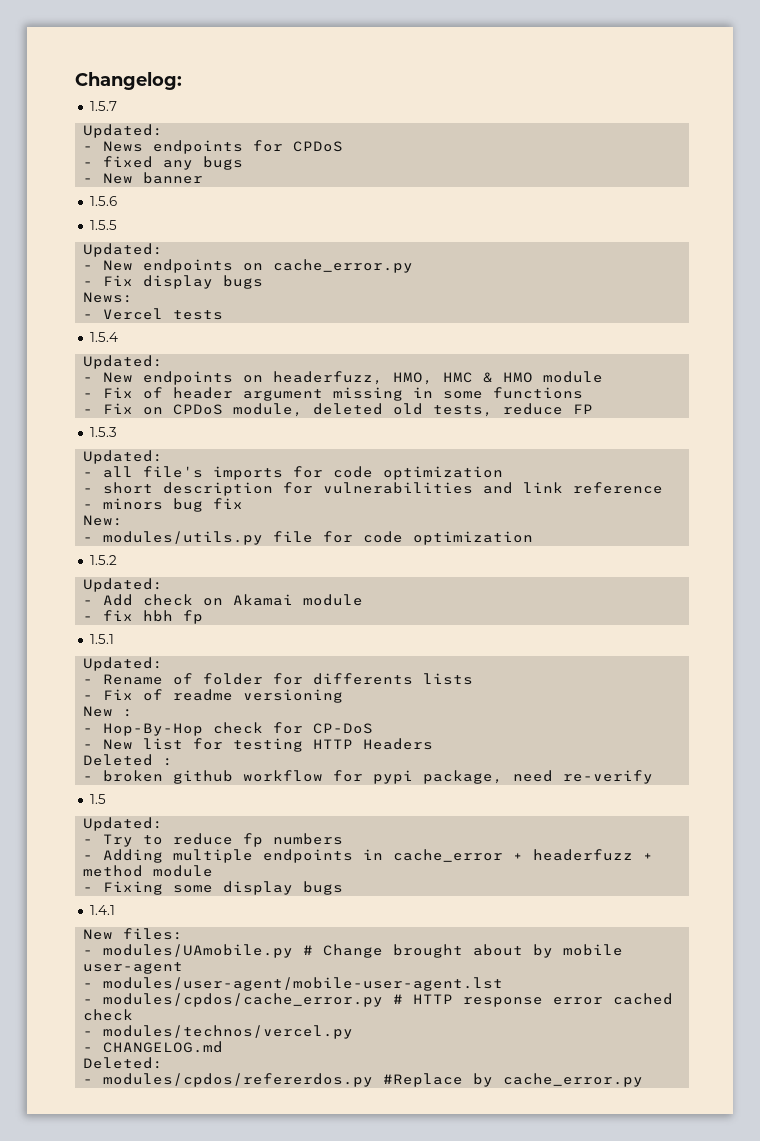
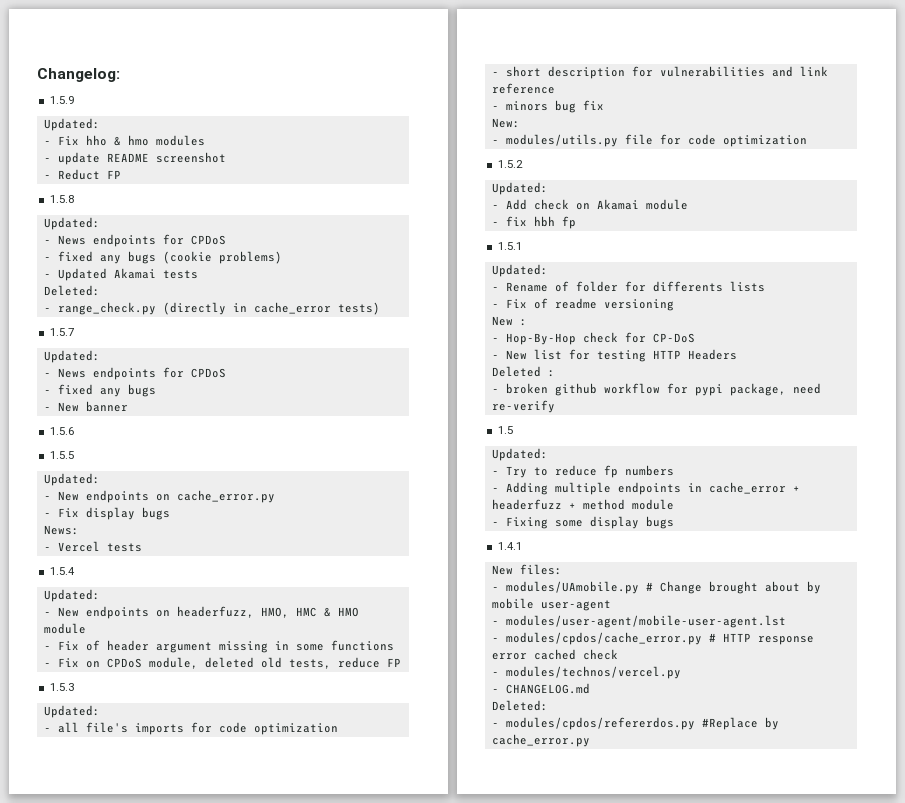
+ 1.5.9
+ Updated:
+ - Fix hho & hmo modules
+ - update README screenshot
+ - Reduct FP
+ 1.5.8
+ Updated:
+ - News endpoints for CPDoS
+ - fixed any bugs (cookie problems)
+ - Updated Akamai tests
+ Deleted:
+ - range_check.py (directly in cache_error tests)

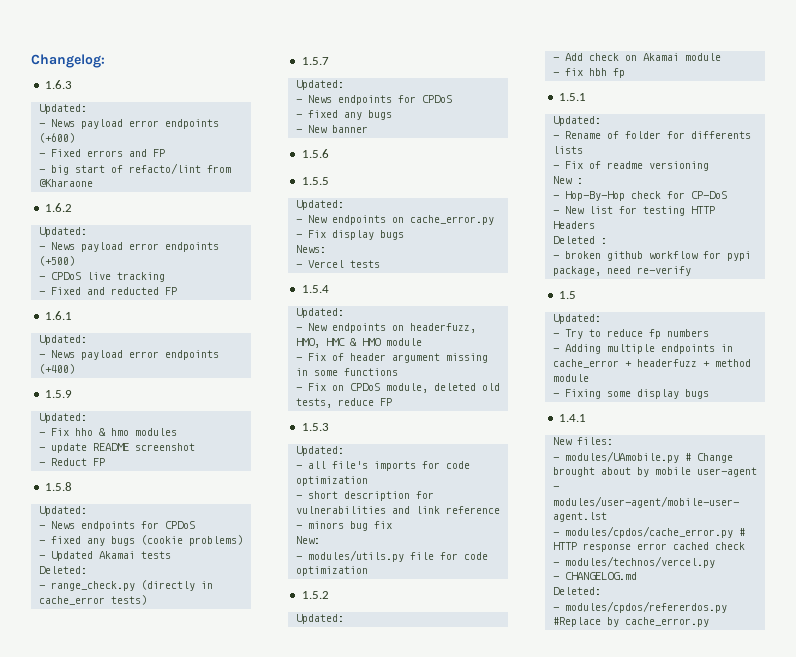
+ 1.6.3
+ Updated:
+ - News payload error endpoints (+600)
+ - Fixed errors and FP
+ - big start of refacto/lint from @Kharaone
+ 1.6.2
+ Updated:
+ - News payload error endpoints (+500)
+ - CPDoS live tracking
+ - Fixed and reducted FP
+ 1.6.1
+ Updated:
+ - News payload error endpoints (+400)

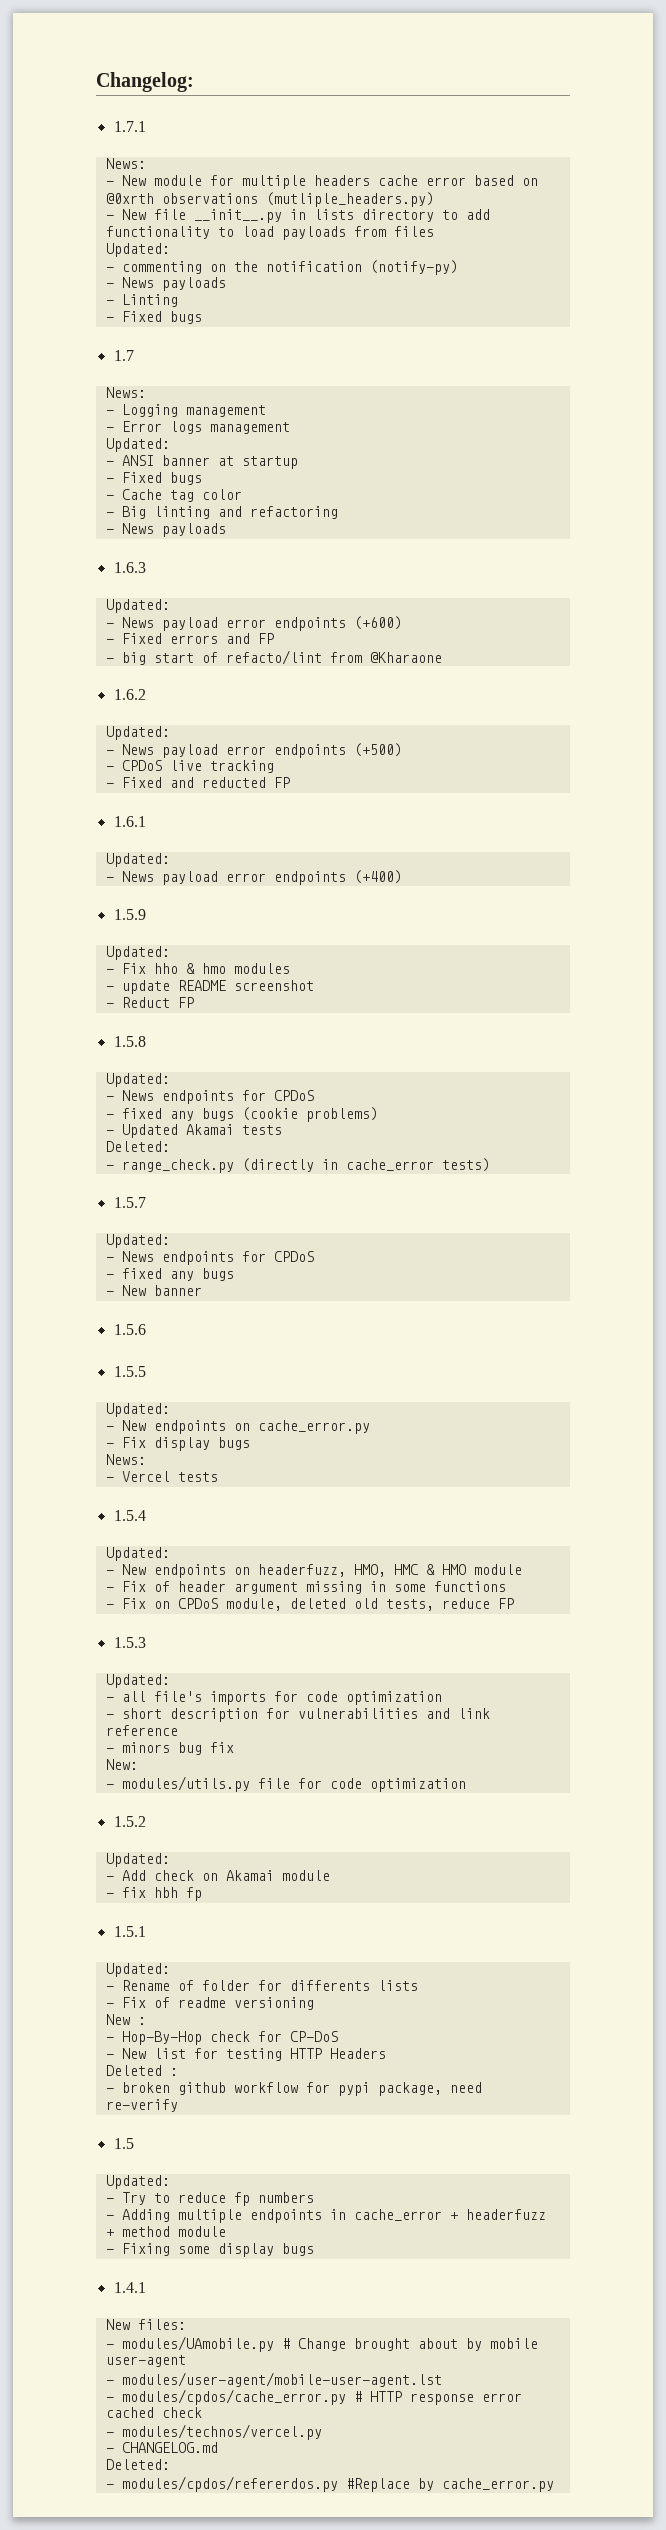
+ 1.7.1
+ News:
+ - New module for multiple headers cache error based on @0xrth observations (mutliple_headers.py)
+ - New file __init__.py in lists directory to add functionality to load payloads from files
+ Updated:
+ - commenting on the notification (notify-py)
+ - News payloads
+ - Linting
+ - Fixed bugs
+ 1.7
+ News:
+ - Logging management
+ - Error logs management
+ Updated:
+ - ANSI banner at startup
+ - Fixed bugs
+ - Cache tag color
+ - Big linting and refactoring
+ - News payloads

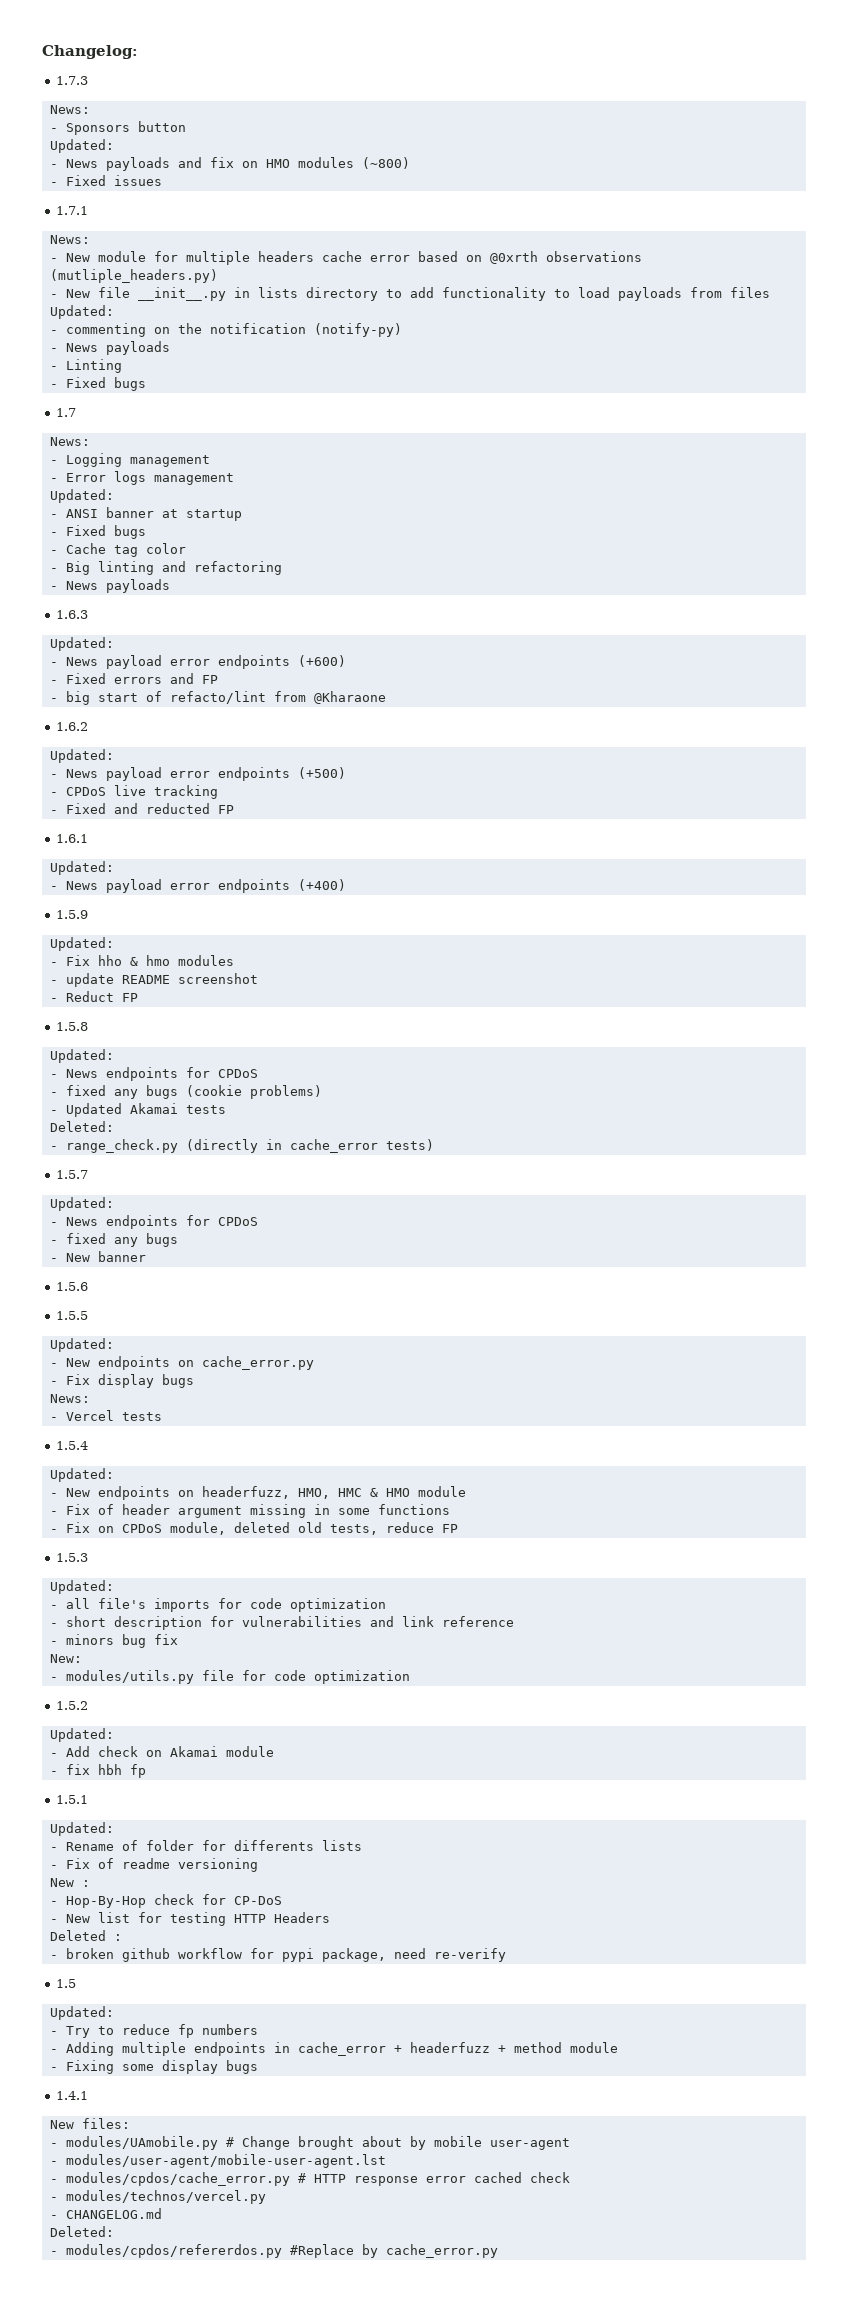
+ 1.7.3
+ News:
+ - Sponsors button
+ Updated:
+ - News payloads and fix on HMO modules (~800)
+ - Fixed issues

